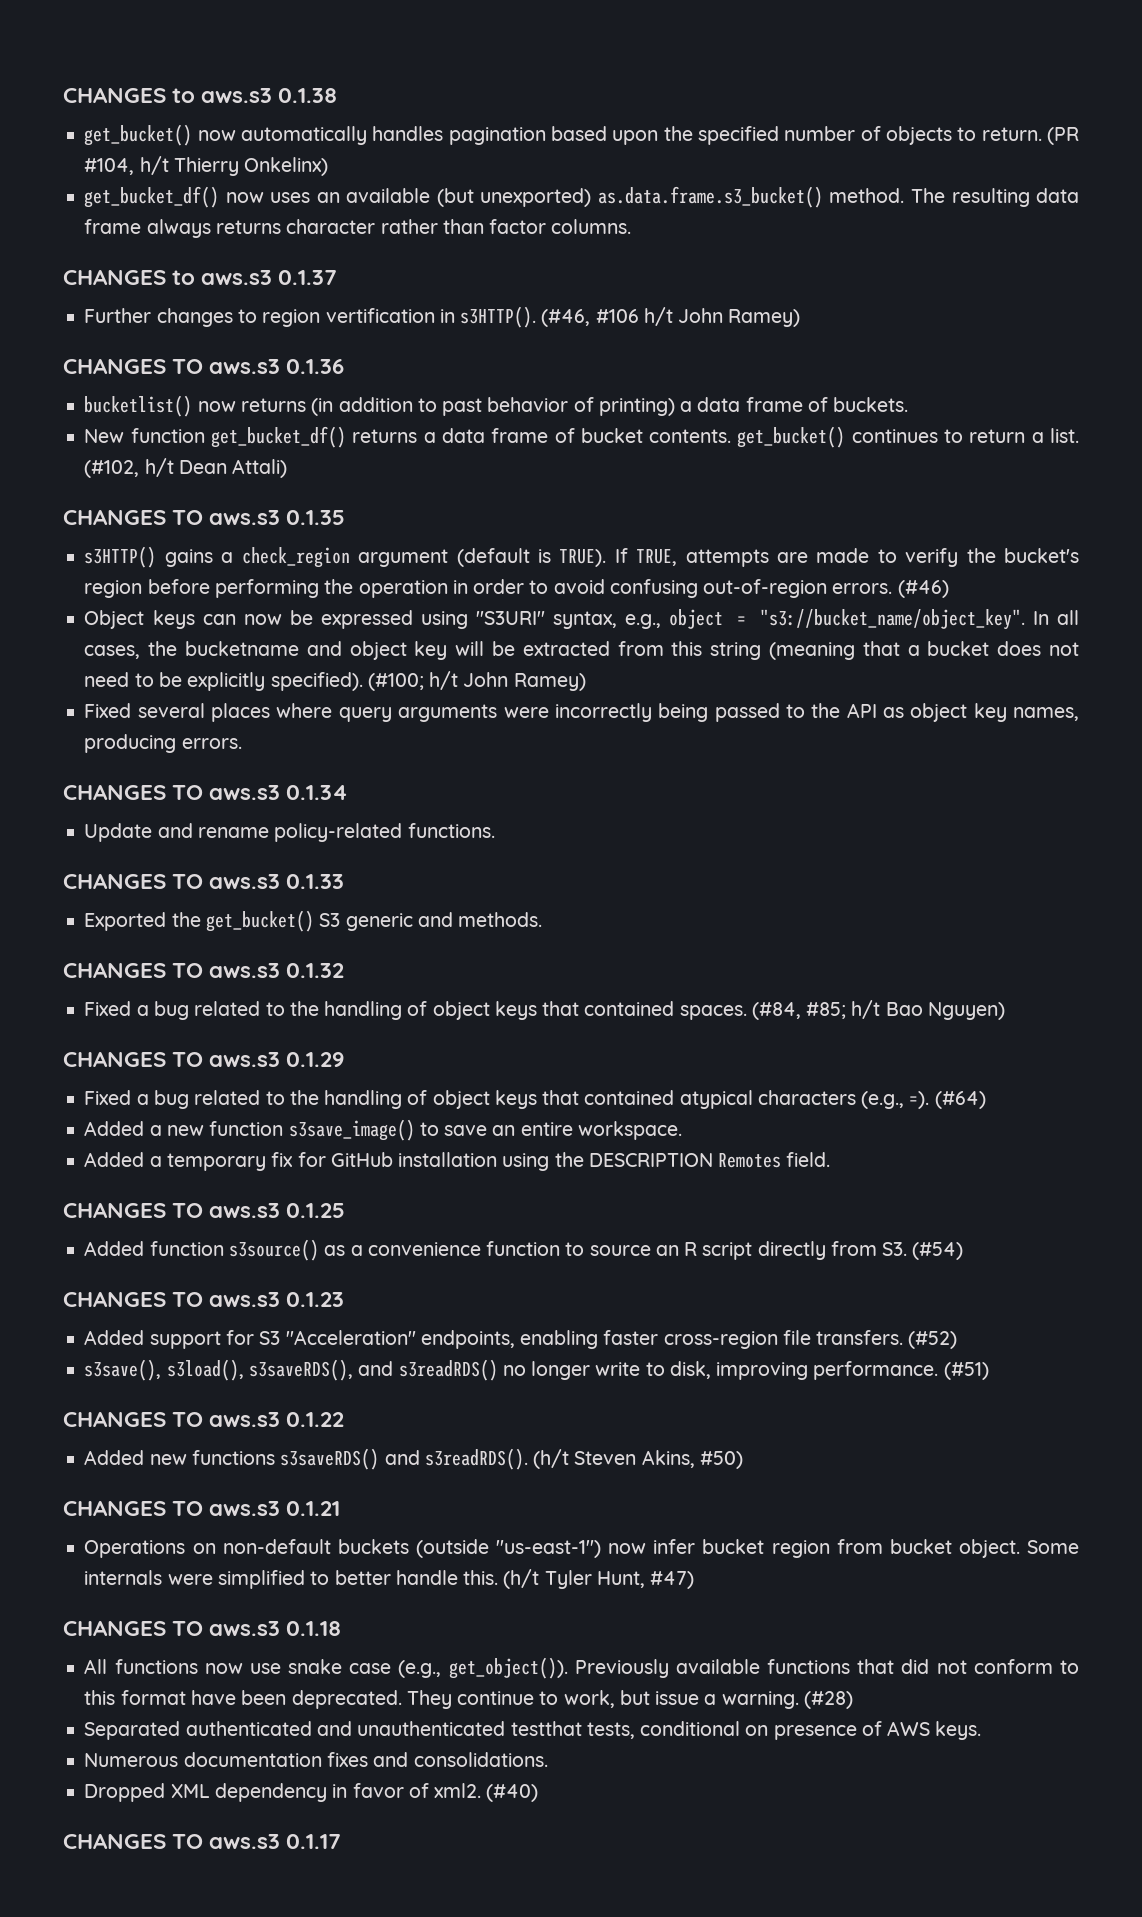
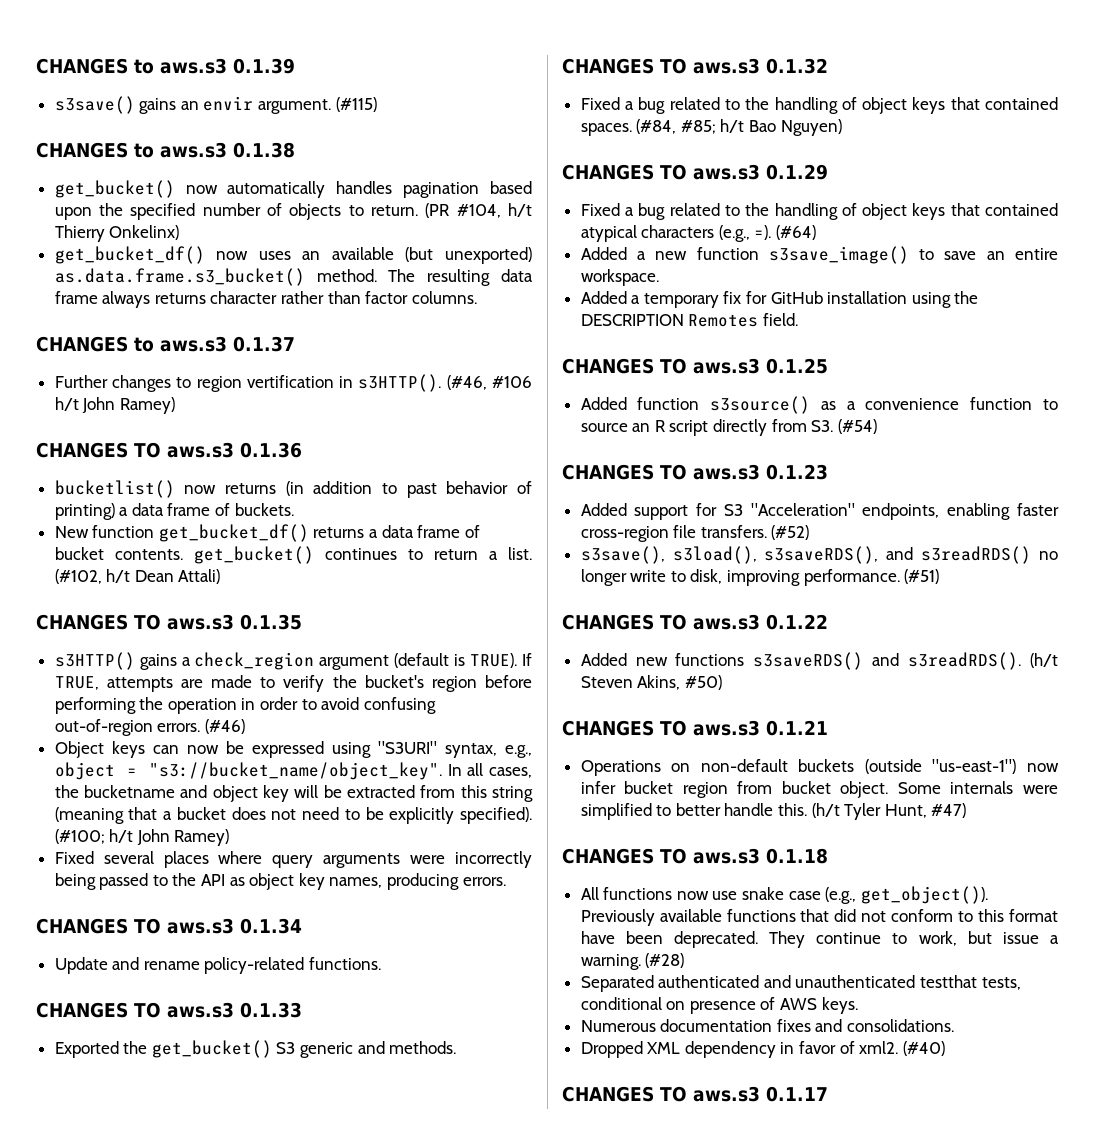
+ CHANGES to aws.s3 0.1.39
+ s3save() gains an envir argument. (#115)

